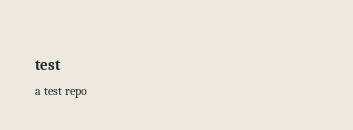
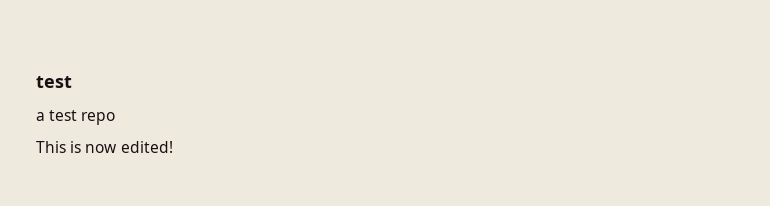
+ This is now edited!

